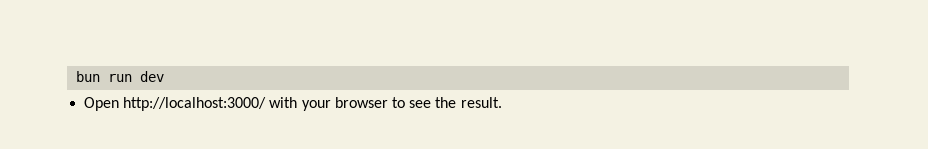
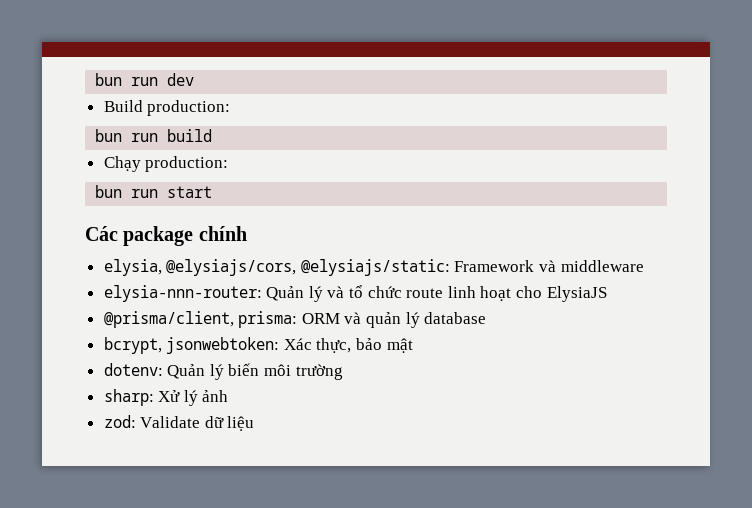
- Open http://localhost:3000/ with your browser to see the result.
+ Build production:
+ bun run build
+ Chạy production:
+ bun run start
+ Các package chính
+ elysia, @elysiajs/cors, @elysiajs/static: Framework và middleware
+ elysia-nnn-router: Quản lý và tổ chức route linh hoạt cho ElysiaJS
+ @prisma/client, prisma: ORM và quản lý database
+ bcrypt, jsonwebtoken: Xác thực, bảo mật
+ dotenv: Quản lý biến môi trường
+ sharp: Xử lý ảnh
+ zod: Validate dữ liệu

